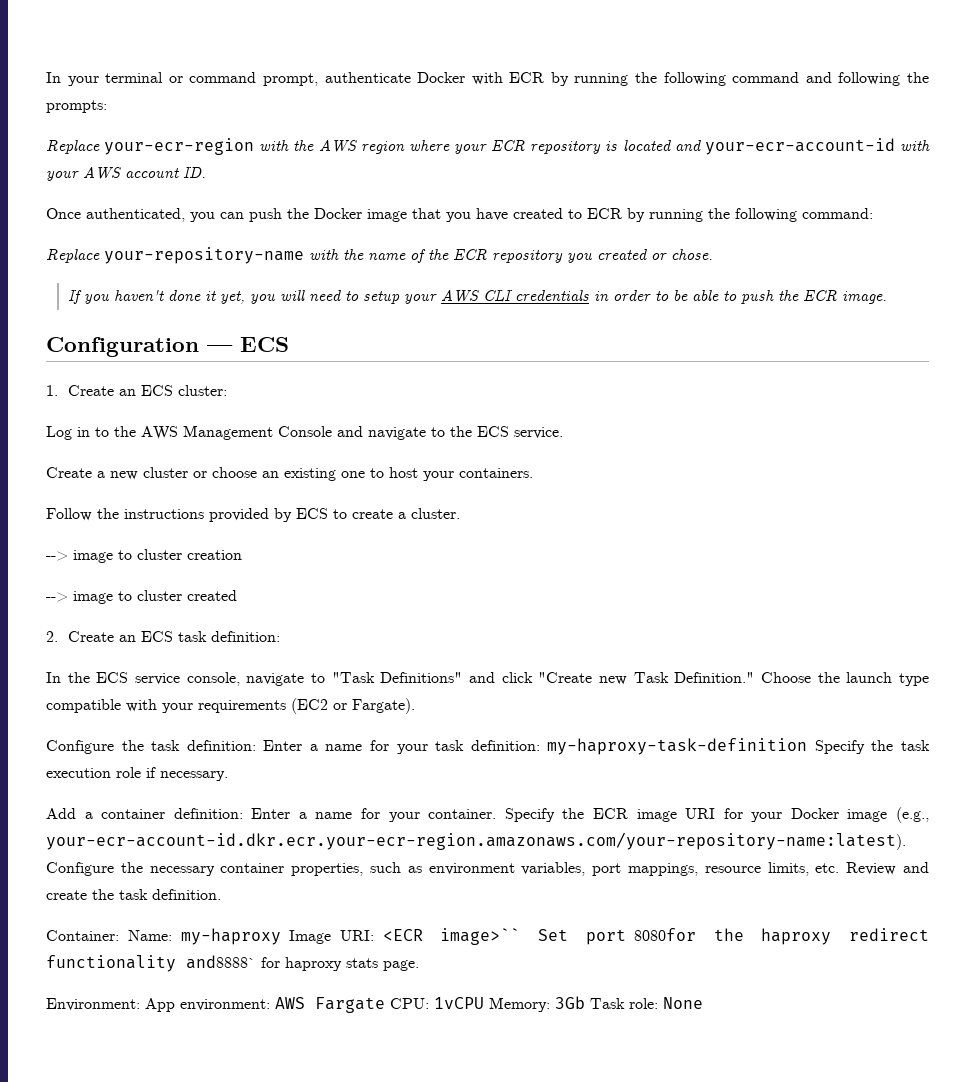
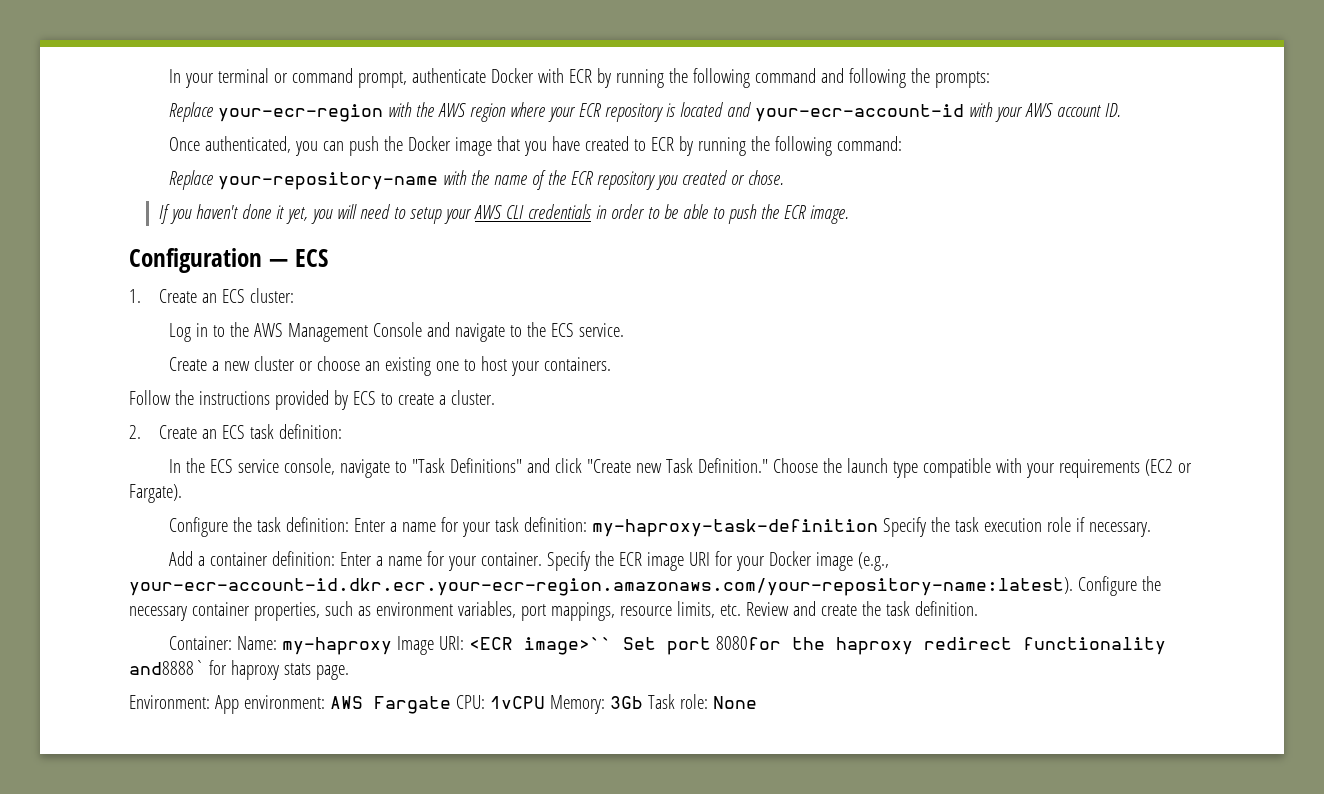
- --> image to cluster creation
- --> image to cluster created

